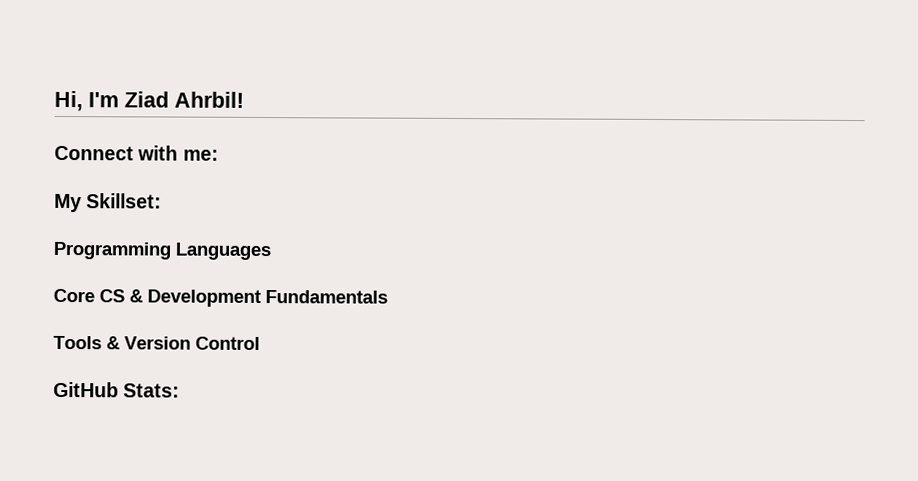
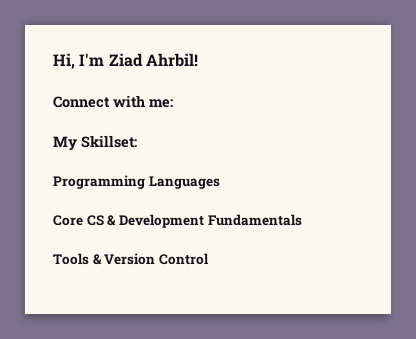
- GitHub Stats:

